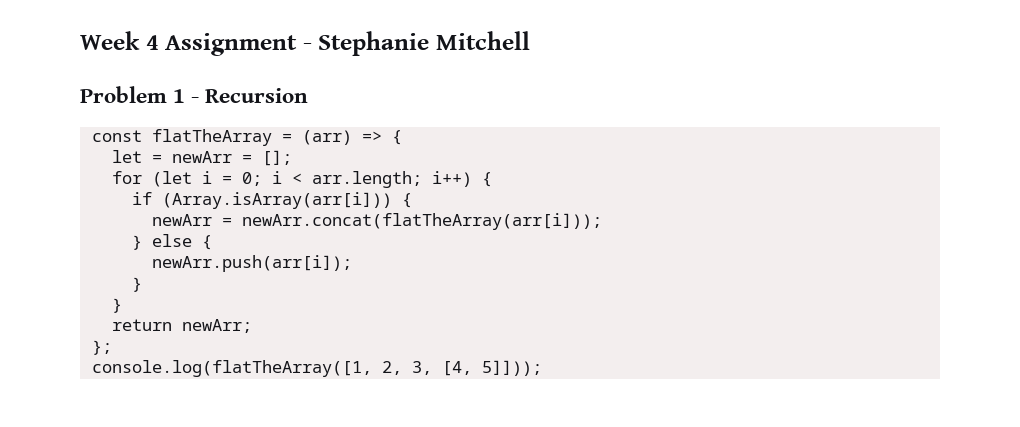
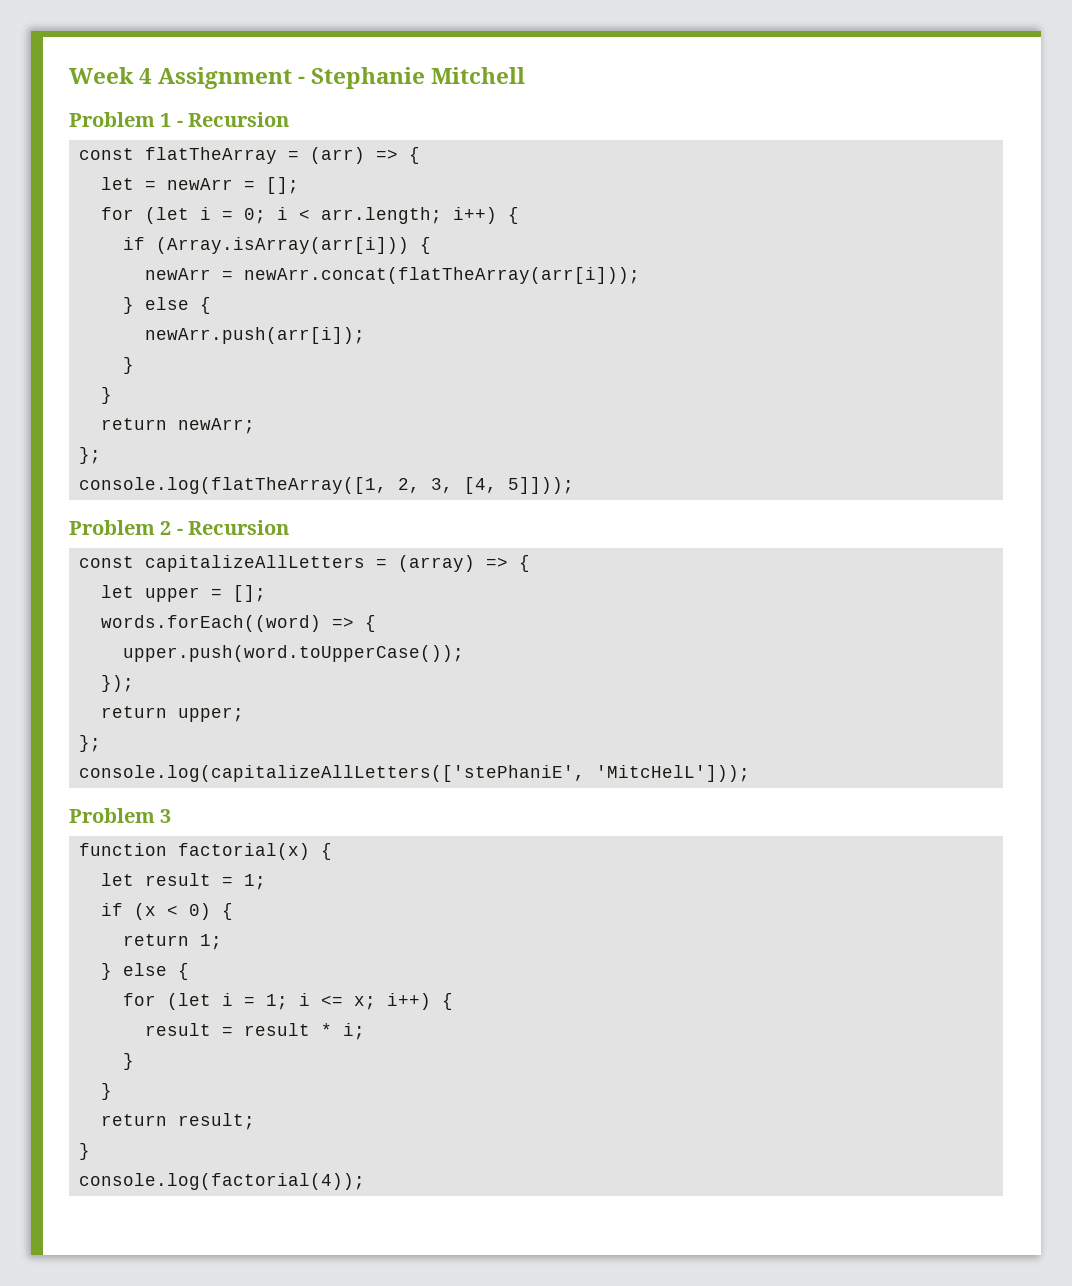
+ Problem 2 - Recursion
+ const capitalizeAllLetters = (array) => {
+ let upper = [];
+ words.forEach((word) => {
+ upper.push(word.toUpperCase());
+ });
+ return upper;
+ };
+ console.log(capitalizeAllLetters(['stePhaniE', 'MitcHelL']));
+ Problem 3
+ function factorial(x) {
+ let result = 1;
+ if (x < 0) {
+ return 1;
+ } else {
+ for (let i = 1; i <= x; i++) {
+ result = result * i;
+ }
+ }
+ return result;
+ }
+ console.log(factorial(4));

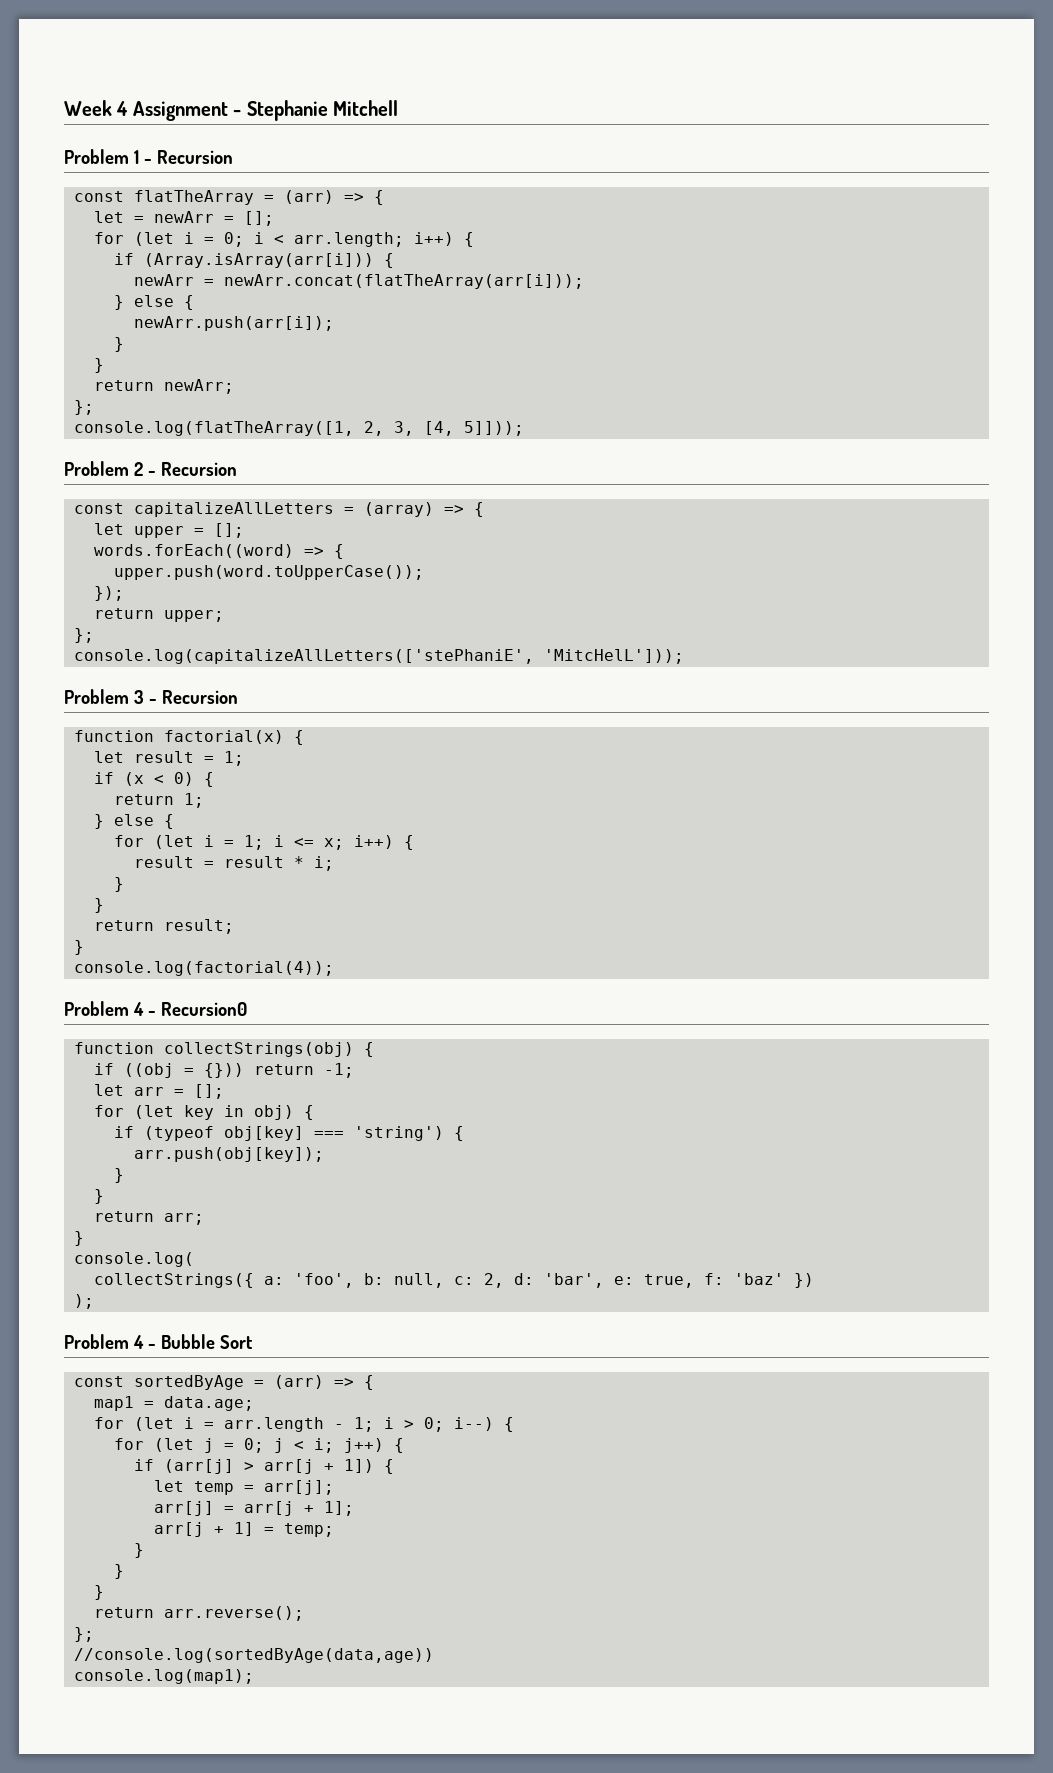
- Problem 3
+ Problem 3 - Recursion
+ Problem 4 - Recursion0
+ function collectStrings(obj) {
+ if ((obj = {})) return -1;
+ let arr = [];
+ for (let key in obj) {
+ if (typeof obj[key] === 'string') {
+ arr.push(obj[key]);
+ }
+ }
+ return arr;
+ }
+ console.log(
+ collectStrings({ a: 'foo', b: null, c: 2, d: 'bar', e: true, f: 'baz' })
+ );
+ Problem 4 - Bubble Sort
+ const sortedByAge = (arr) => {
+ map1 = data.age;
+ for (let i = arr.length - 1; i > 0; i--) {
+ for (let j = 0; j < i; j++) {
+ if (arr[j] > arr[j + 1]) {
+ let temp = arr[j];
+ arr[j] = arr[j + 1];
+ arr[j + 1] = temp;
+ }
+ }
+ }
+ return arr.reverse();
+ };
+ //console.log(sortedByAge(data,age))
+ console.log(map1);

